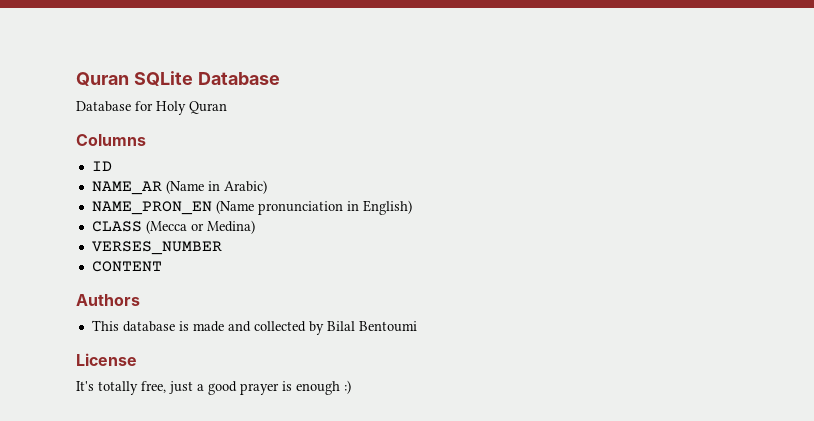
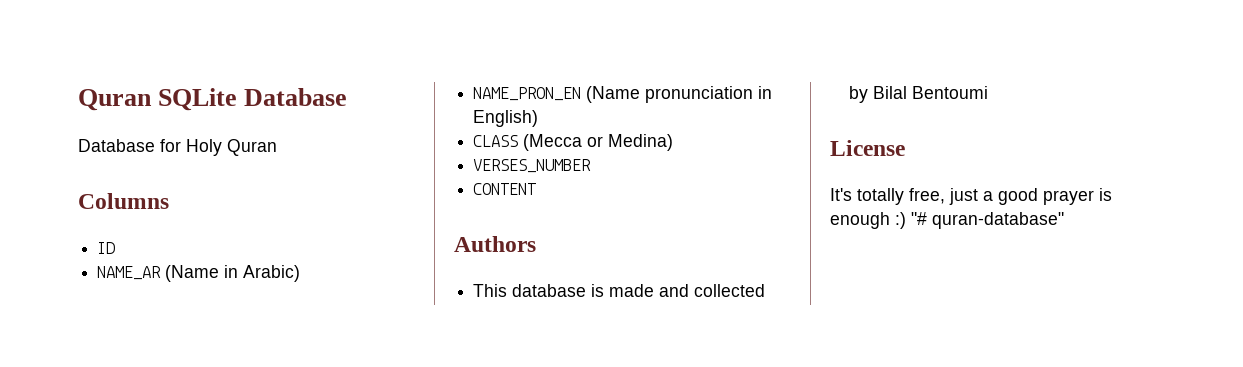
- It's totally free, just a good prayer is enough :)
+ It's totally free, just a good prayer is enough :) "# quran-database"

